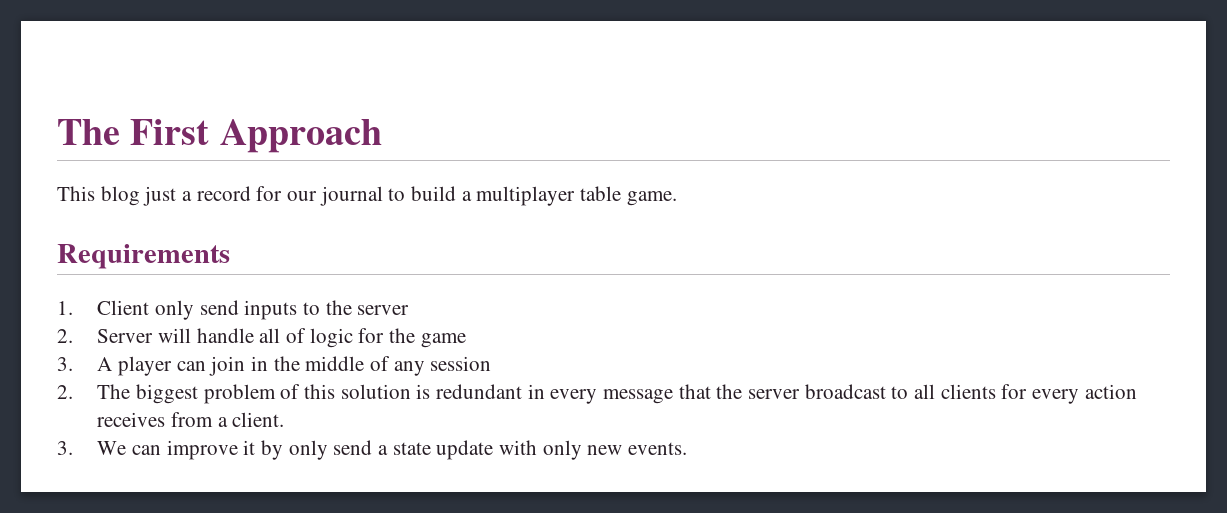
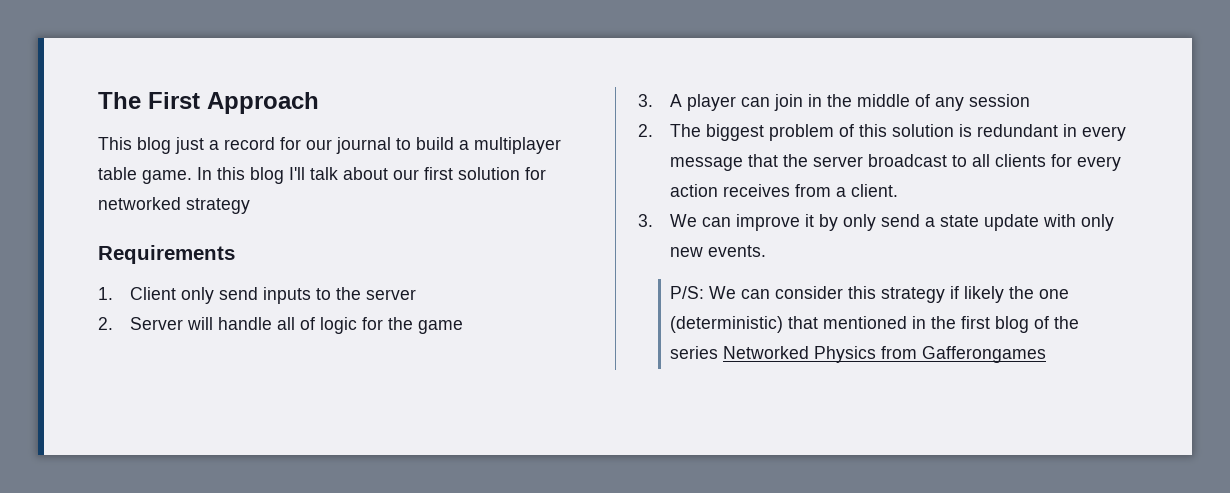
+ In this blog I'll talk about our first solution for networked strategy
+ P/S: We can consider this strategy if likely the one (deterministic) that mentioned in the first blog of the series Networked Physics from Gafferongames

